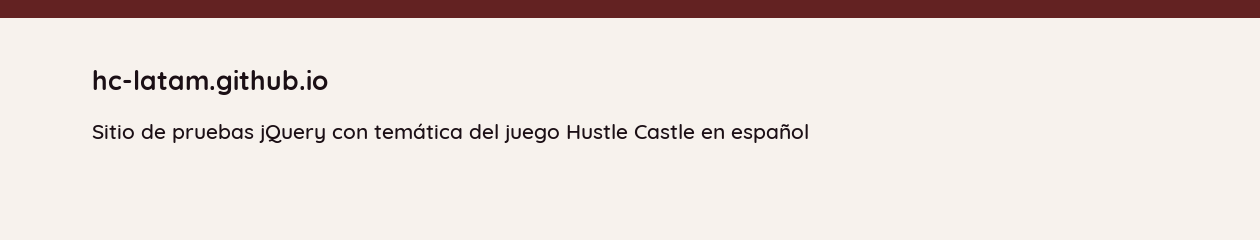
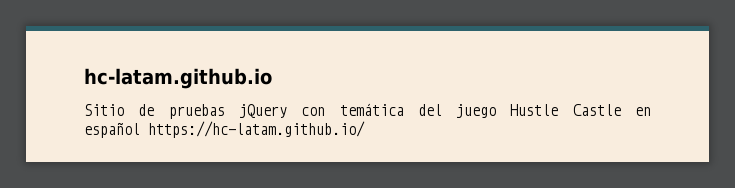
- Sitio de pruebas jQuery con temática del juego Hustle Castle en español
+ Sitio de pruebas jQuery con temática del juego Hustle Castle en español https://hc-latam.github.io/

